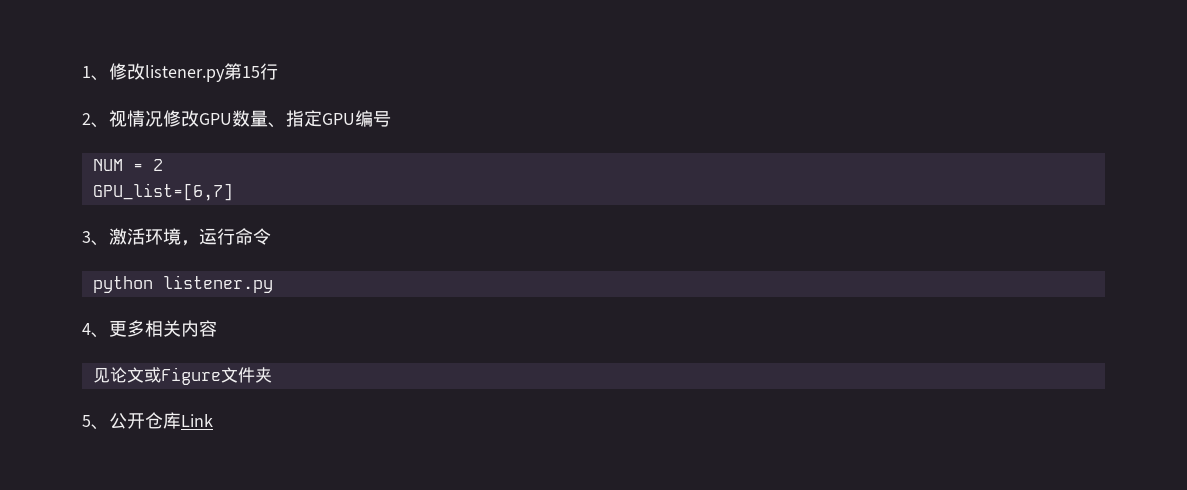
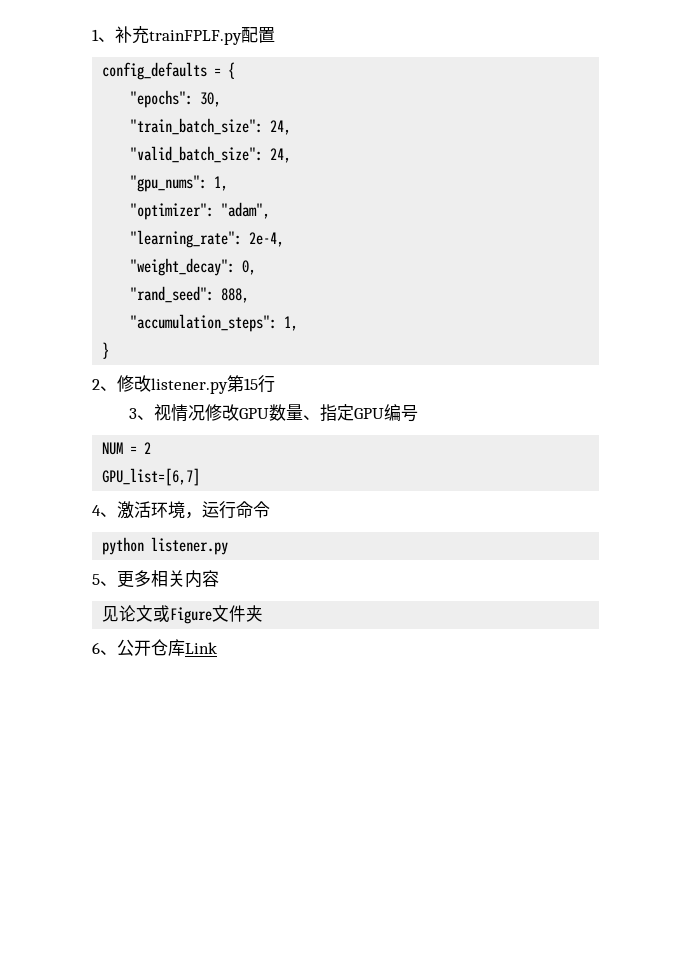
- 1、修改listener.py第15行
+ 1、补充trainFPLF.py配置
+ config_defaults = {
+ "epochs": 30,
+ "train_batch_size": 24,
+ "valid_batch_size": 24,
+ "gpu_nums": 1,
+ "optimizer": "adam",
+ "learning_rate": 2e-4,
+ "weight_decay": 0,
+ "rand_seed": 888,
+ "accumulation_steps": 1,
+ }
+ 2、修改listener.py第15行
- 2、视情况修改GPU数量、指定GPU编号
+ 3、视情况修改GPU数量、指定GPU编号
- 3、激活环境，运行命令
+ 4、激活环境，运行命令
- 4、更多相关内容
+ 5、更多相关内容
- 5、公开仓库Link
+ 6、公开仓库Link

